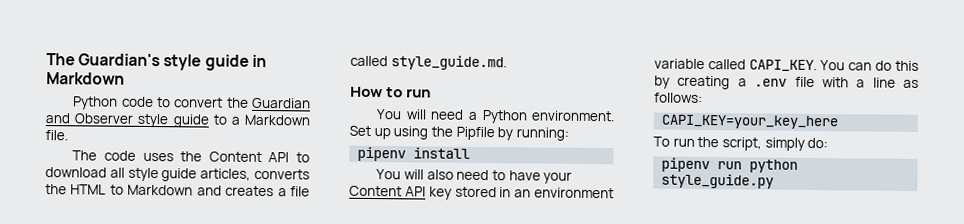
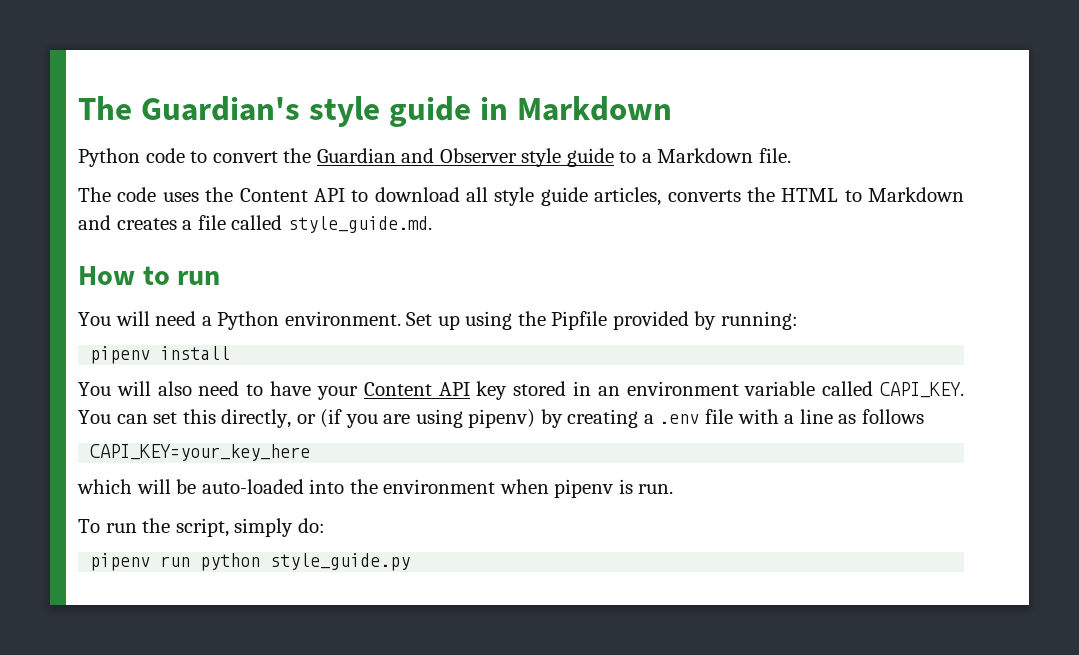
- Set up using the Pipfile by running:
+ Set up using the Pipfile provided by running:
- You can do this by creating a .env file with a line as follows:
+ You can set this directly, or (if you are using pipenv) by creating a .env file with a line as follows
+ which will be auto-loaded into the environment when pipenv is run.

